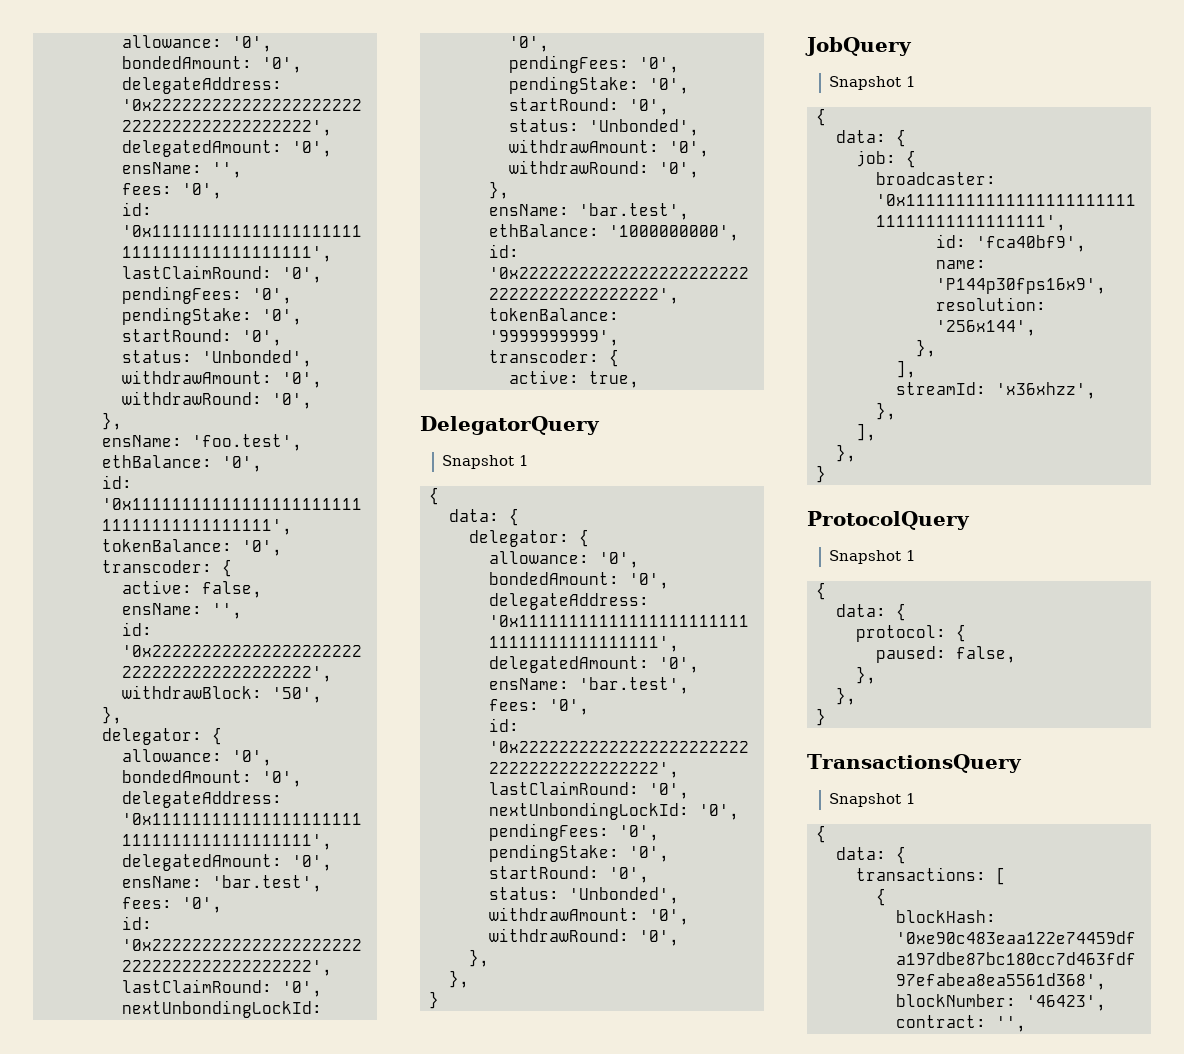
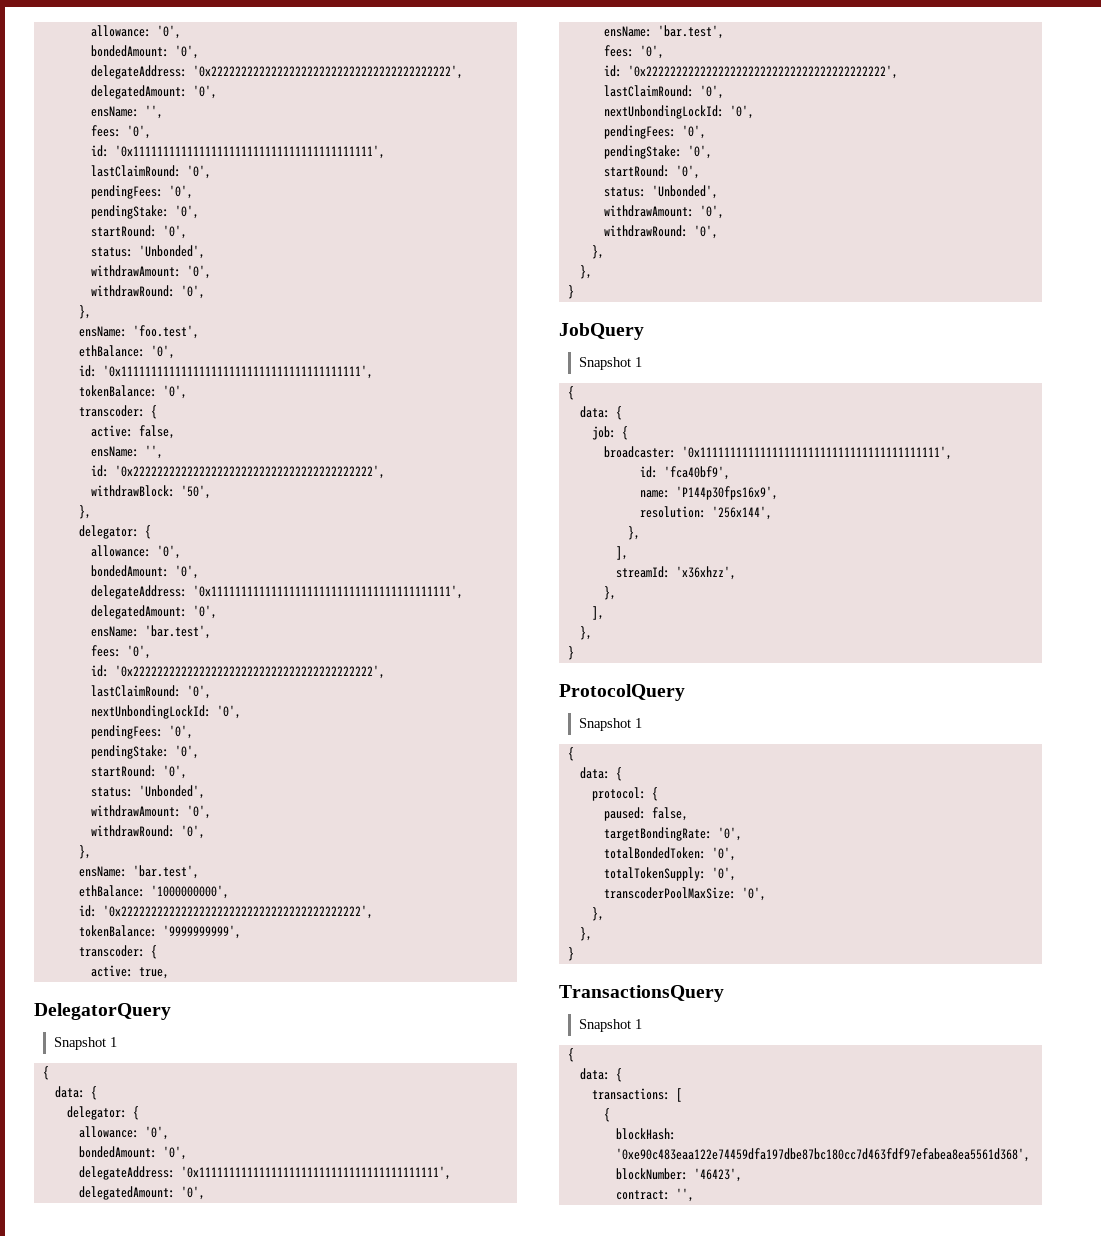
+ targetBondingRate: '0',
+ totalBondedToken: '0',
+ totalTokenSupply: '0',
+ transcoderPoolMaxSize: '0',

